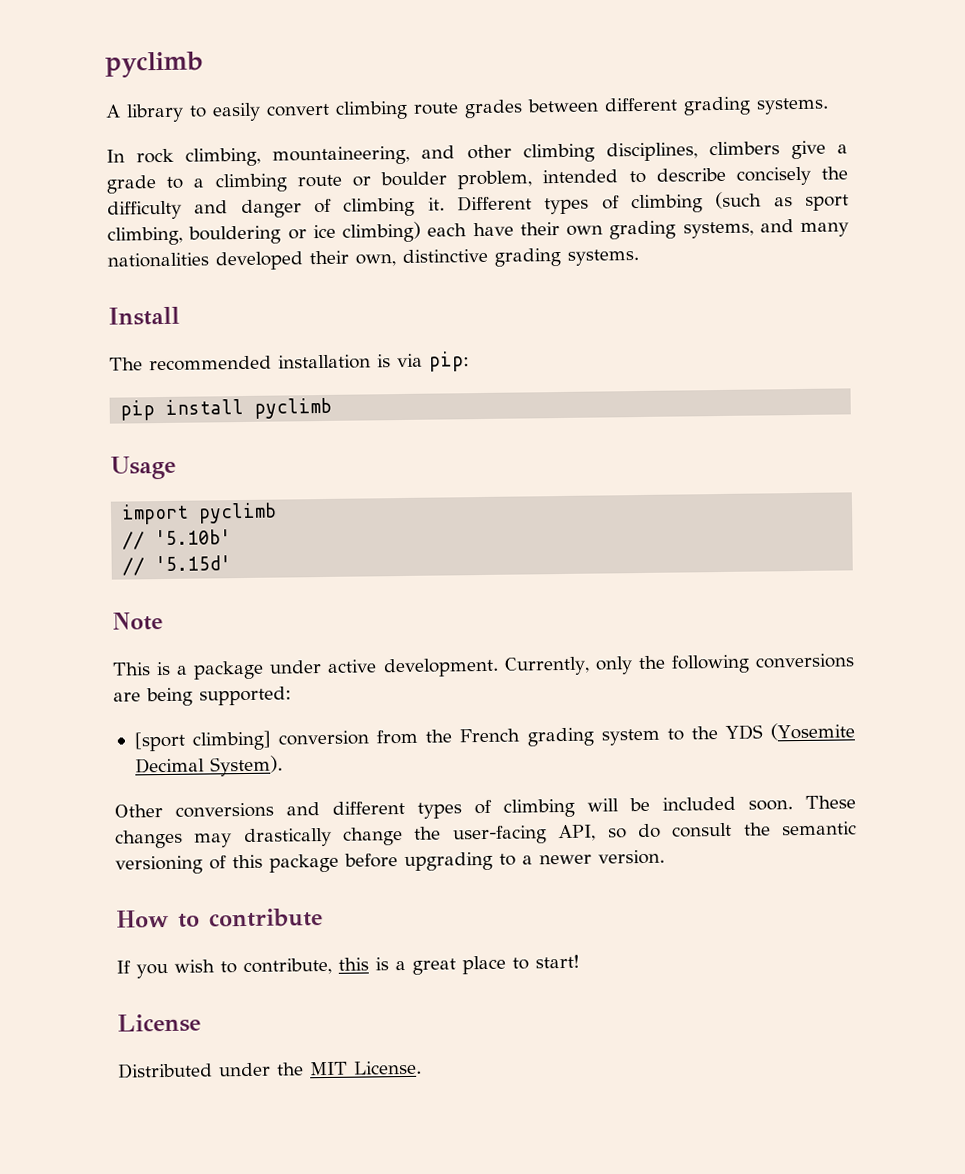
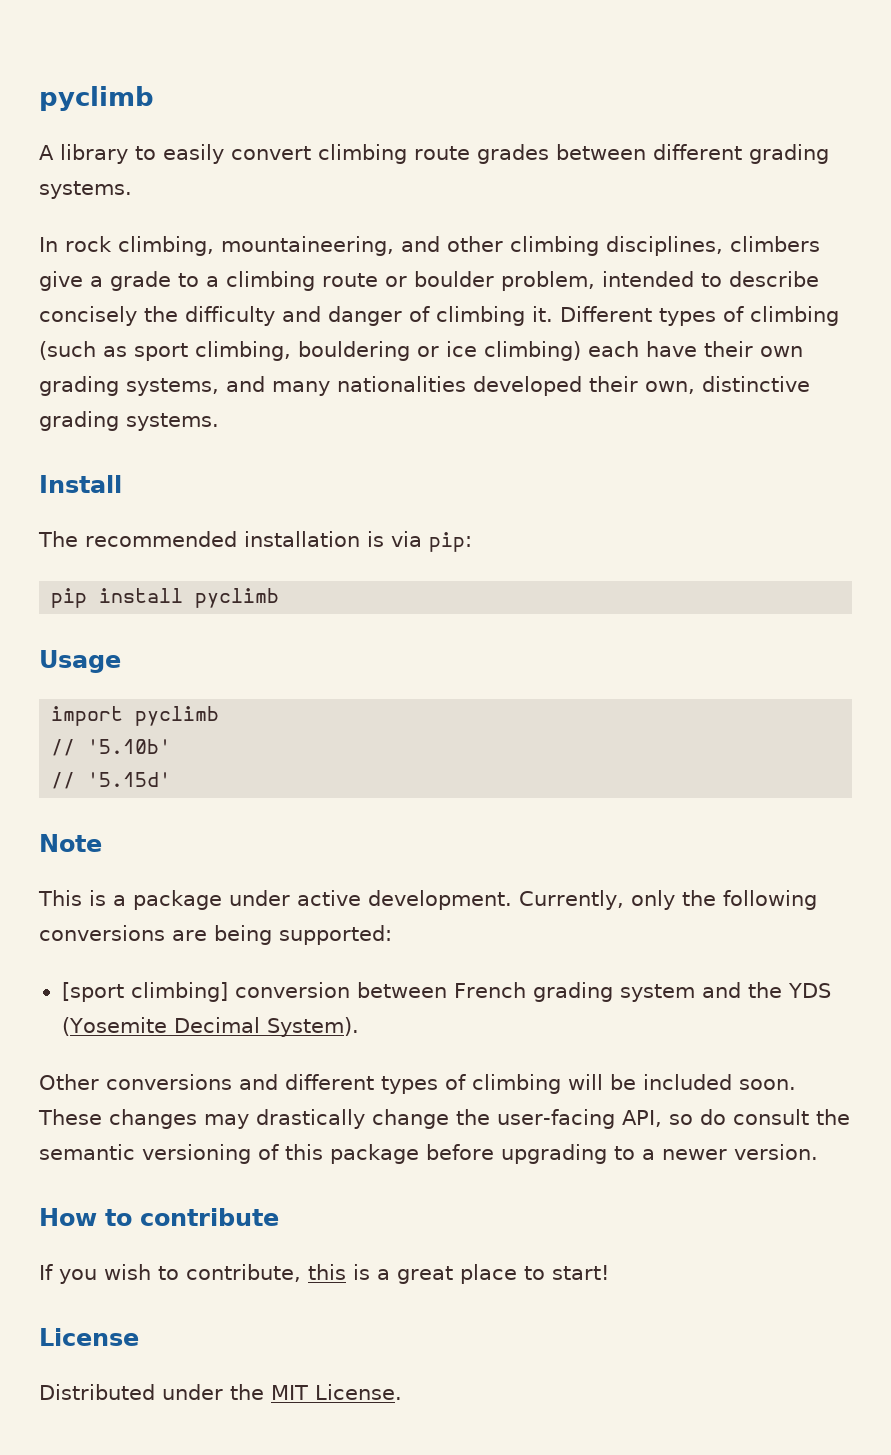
- [sport climbing] conversion from the French grading system to the YDS (Yosemite Decimal System).
+ [sport climbing] conversion between French grading system and the YDS (Yosemite Decimal System).

